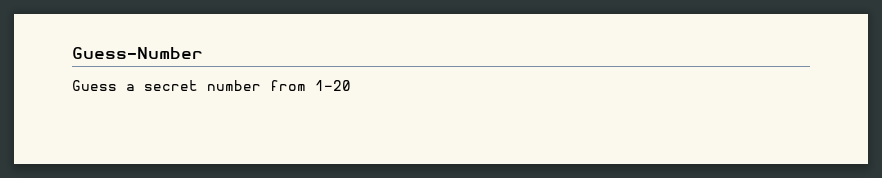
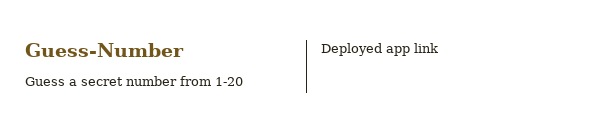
- Guess a secret number from 1-20
+ Guess a secret number from 1-20 Deployed app link

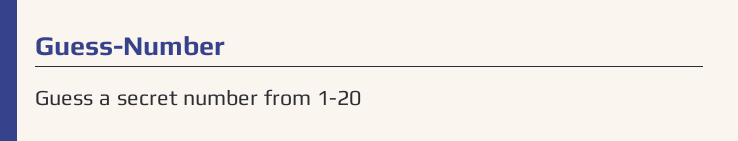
- Guess a secret number from 1-20 Deployed app link
+ Guess a secret number from 1-20

